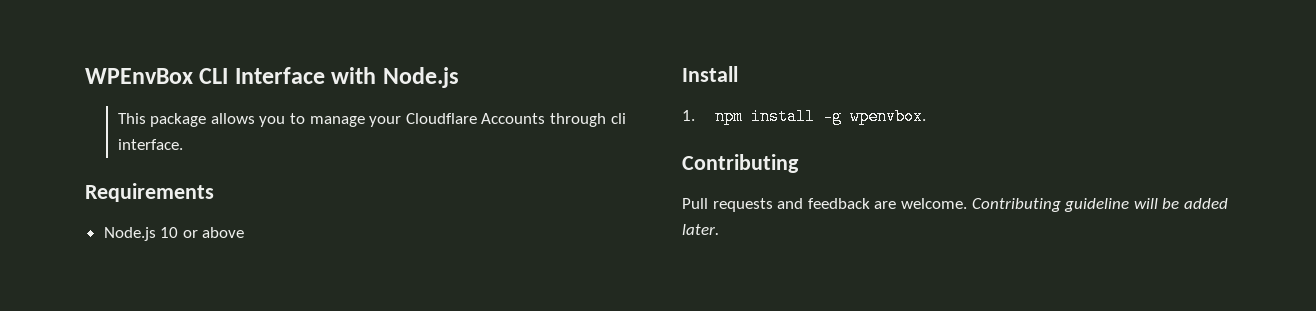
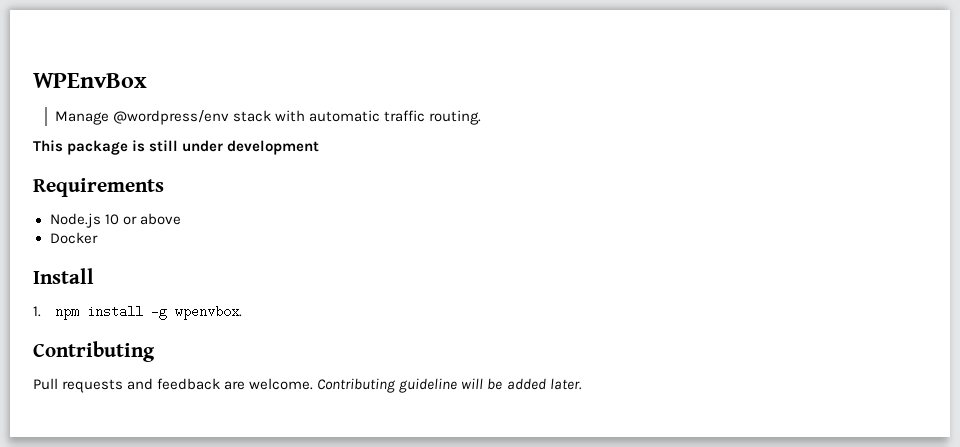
- WPEnvBox CLI Interface with Node.js
- This package allows you to manage your Cloudflare Accounts through cli interface.
+ WPEnvBox
+ Manage @wordpress/env stack with automatic traffic routing.
+ This package is still under development
+ Docker

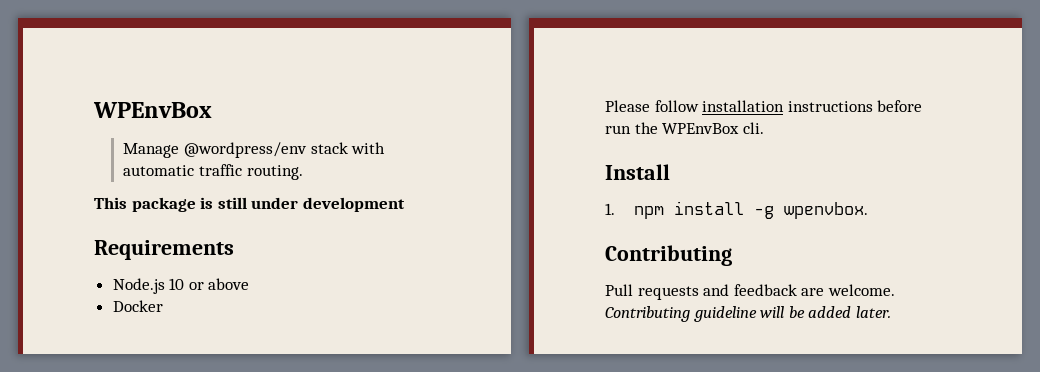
+ Please follow installation instructions before run the WPEnvBox cli.

